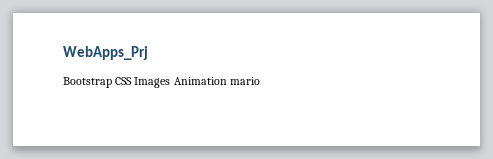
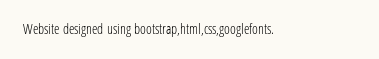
- WebApps_Prj
- Bootstrap CSS Images Animation mario
+ Website designed using bootstrap,html,css,googlefonts.

